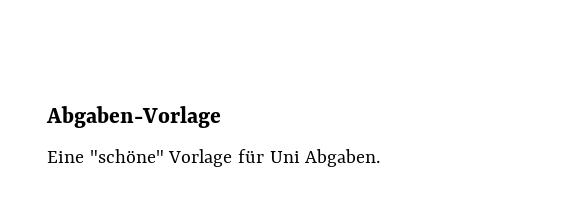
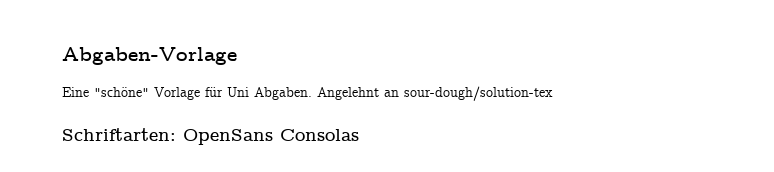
+ Angelehnt an sour-dough/solution-tex
+ Schriftarten: OpenSans Consolas

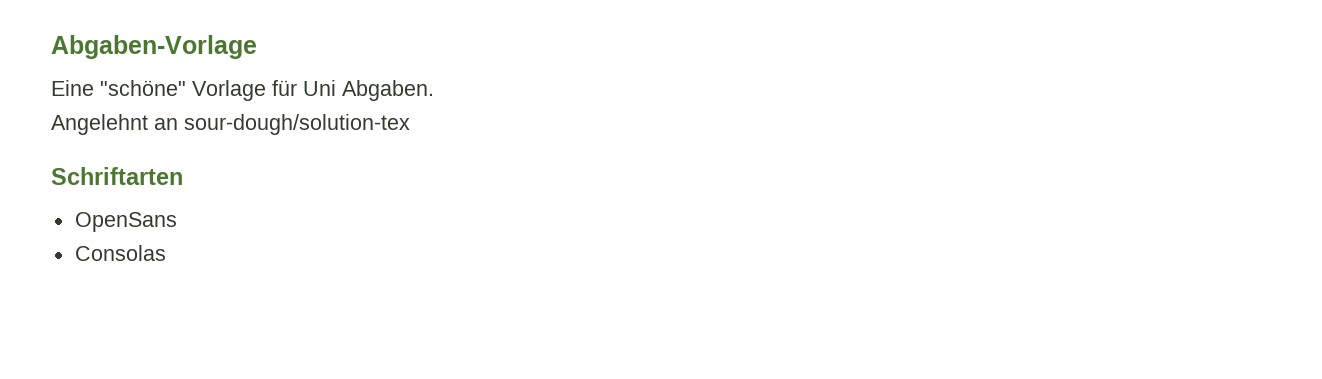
- Eine "schöne" Vorlage für Uni Abgaben. Angelehnt an sour-dough/solution-tex
+ Eine "schöne" Vorlage für Uni Abgaben.
+ Angelehnt an sour-dough/solution-tex
- Schriftarten: OpenSans Consolas
+ Schriftarten
+ OpenSans
+ Consolas

